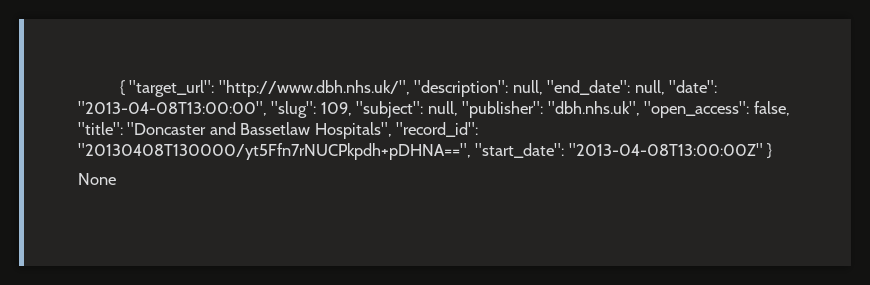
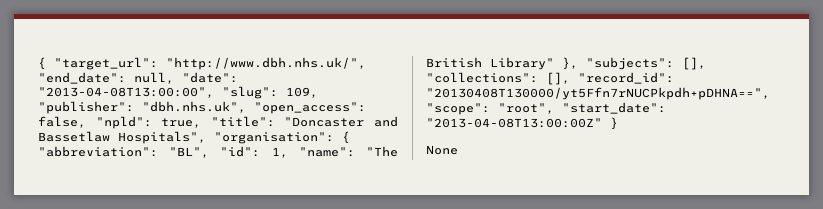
- { "target_url": "http://www.dbh.nhs.uk/", "description": null, "end_date": null, "date": "2013-04-08T13:00:00", "slug": 109, "subject": null, "publisher": "dbh.nhs.uk", "open_access": false, "title": "Doncaster and Bassetlaw Hospitals", "record_id": "20130408T130000/yt5Ffn7rNUCPkpdh+pDHNA==", "start_date": "2013-04-08T13:00:00Z" }
+ { "target_url": "http://www.dbh.nhs.uk/", "end_date": null, "date": "2013-04-08T13:00:00", "slug": 109, "publisher": "dbh.nhs.uk", "open_access": false, "npld": true, "title": "Doncaster and Bassetlaw Hospitals", "organisation": { "abbreviation": "BL", "id": 1, "name": "The British Library" }, "subjects": [], "collections": [], "record_id": "20130408T130000/yt5Ffn7rNUCPkpdh+pDHNA==", "scope": "root", "start_date": "2013-04-08T13:00:00Z" }

